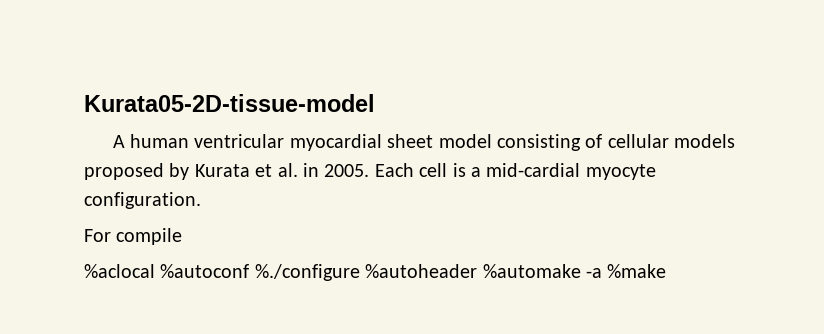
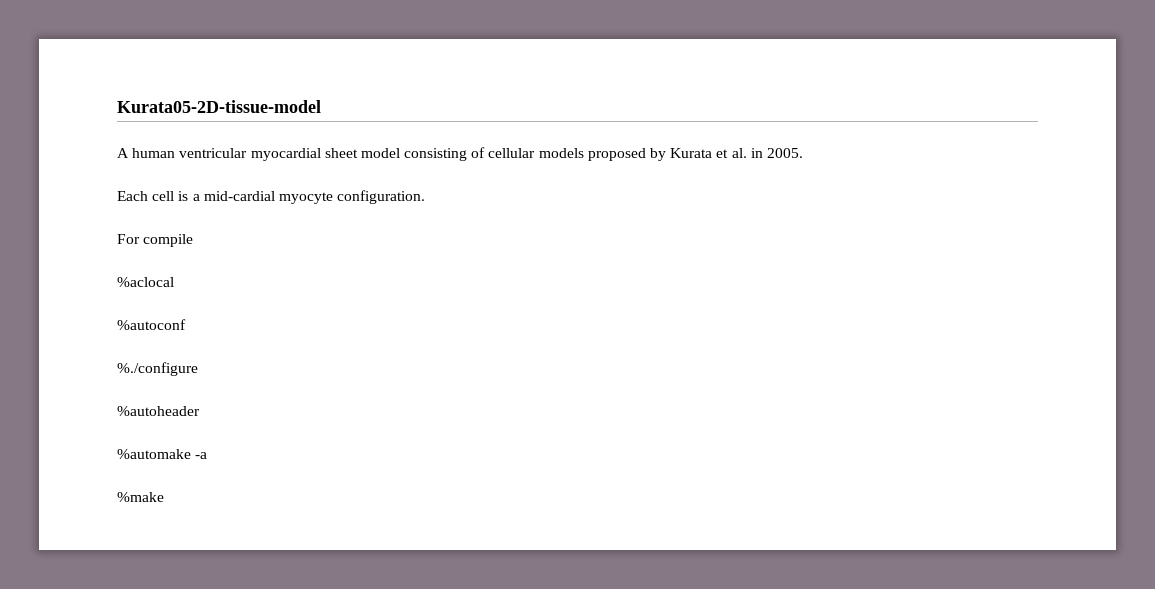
- A human ventricular myocardial sheet model consisting of cellular models proposed by Kurata et al. in 2005. Each cell is a mid-cardial myocyte configuration.
+ A human ventricular myocardial sheet model consisting of cellular models proposed by Kurata et al. in 2005.
+ Each cell is a mid-cardial myocyte configuration.
- %aclocal %autoconf %./configure %autoheader %automake -a %make
+ %aclocal
+ %autoconf
+ %./configure
+ %autoheader
+ %automake -a
+ %make

